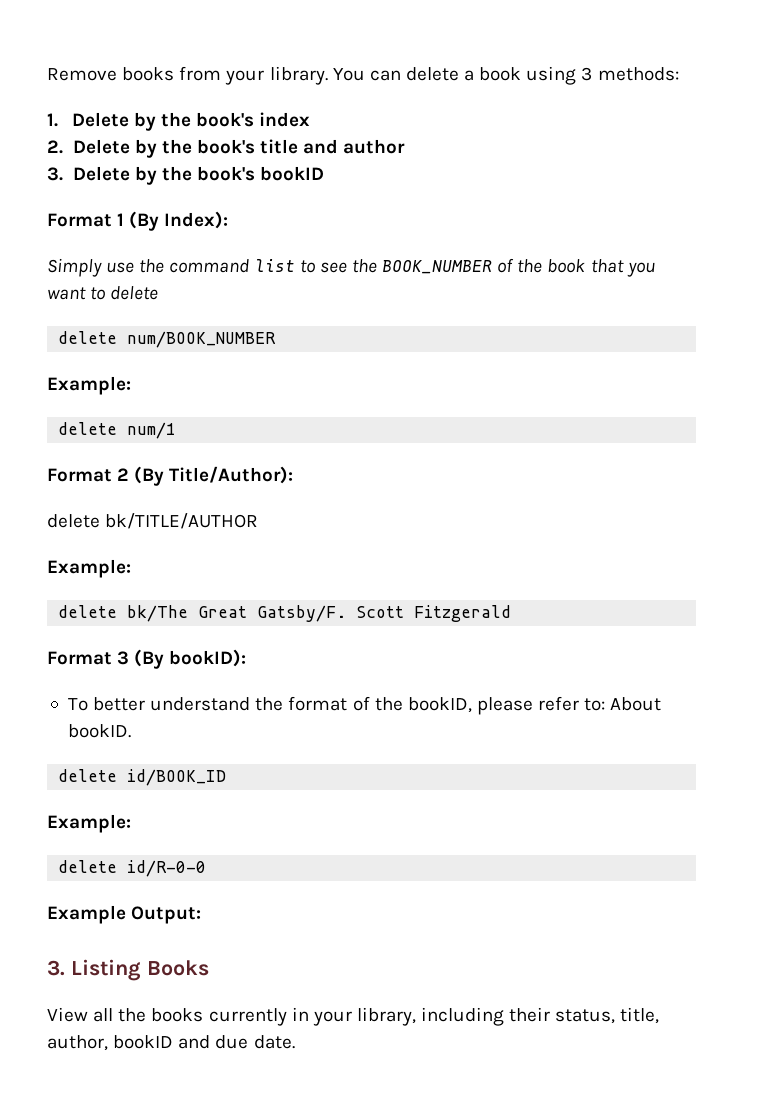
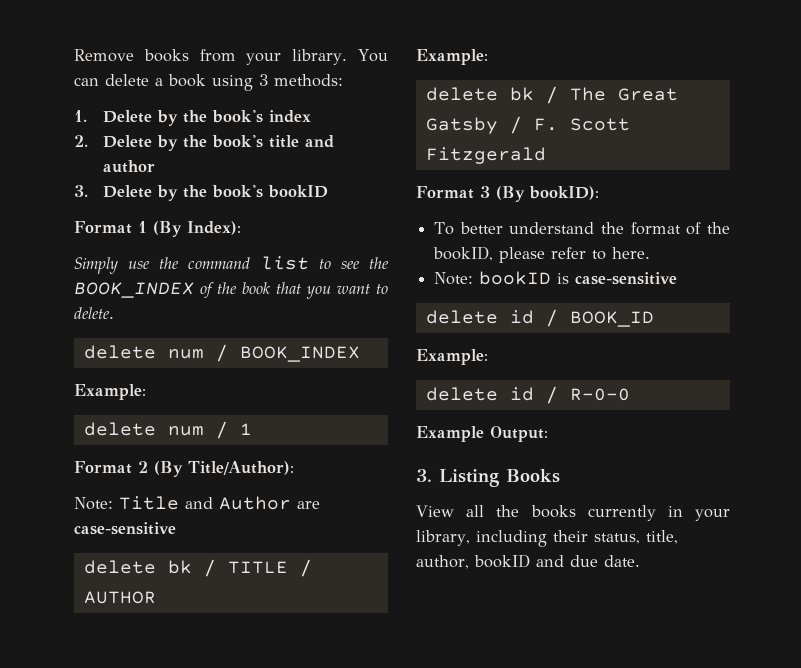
- Simply use the command list to see the BOOK_NUMBER of the book that you want to delete
- delete num/BOOK_NUMBER
+ Simply use the command list to see the BOOK_INDEX of the book that you want to delete.
+ delete num / BOOK_INDEX
  Example:
- delete num/1
+ delete num / 1
- delete bk/TITLE/AUTHOR
+ Note: Title and Author are case-sensitive
+ delete bk / TITLE / AUTHOR
  Example:
- delete bk/The Great Gatsby/F. Scott Fitzgerald
+ delete bk / The Great Gatsby / F. Scott Fitzgerald
- To better understand the format of the bookID, please refer to: About bookID.
- delete id/BOOK_ID
+ To better understand the format of the bookID, please refer to here.
+ Note: bookID is case-sensitive
+ delete id / BOOK_ID
  Example:
- delete id/R-0-0
+ delete id / R-0-0

